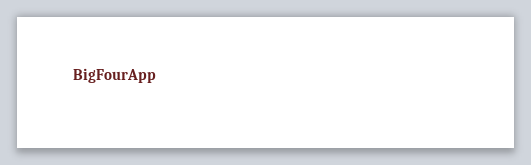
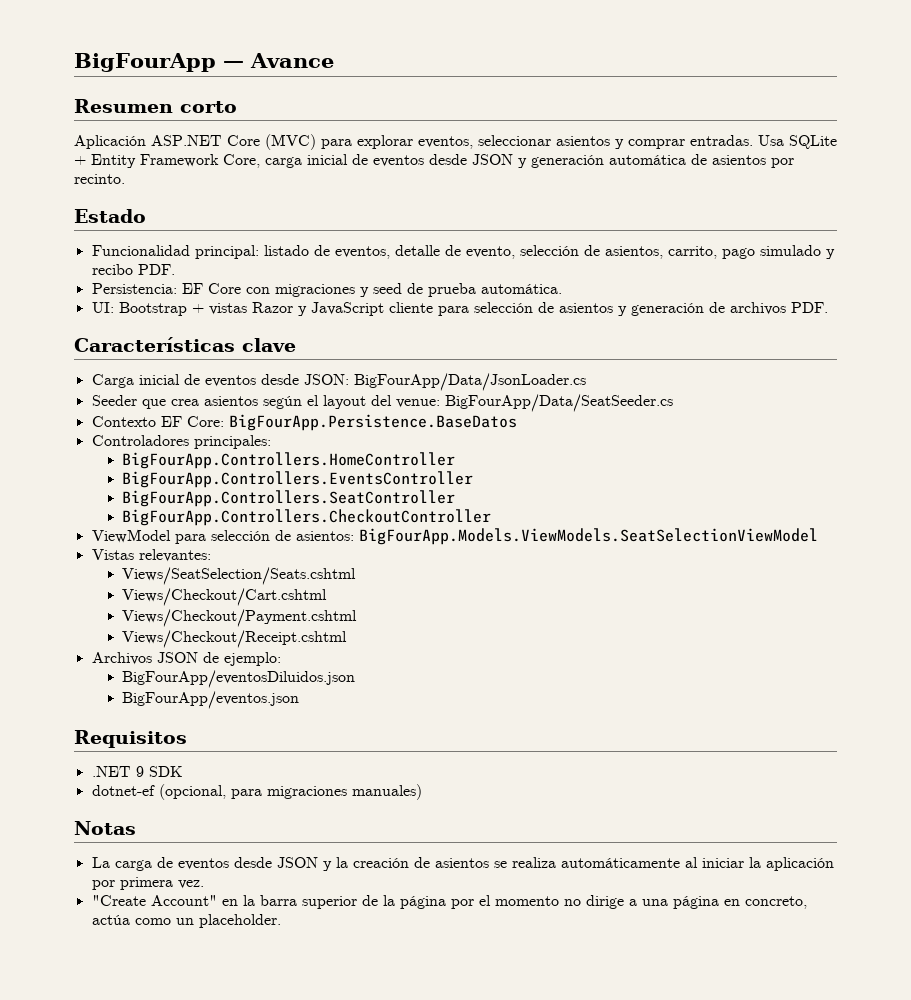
- BigFourApp
+ BigFourApp — Avance
+ Resumen corto
+ Aplicación ASP.NET Core (MVC) para explorar eventos, seleccionar asientos y comprar entradas. Usa SQLite + Entity Framework Core, carga inicial de eventos desde JSON y generación automática de asientos por recinto.
+ Estado
+ Funcionalidad principal: listado de eventos, detalle de evento, selección de asientos, carrito, pago simulado y recibo PDF.
+ Persistencia: EF Core con migraciones y seed de prueba automática.
+ UI: Bootstrap + vistas Razor y JavaScript cliente para selección de asientos y generación de archivos PDF.
+ Características clave
+ Carga inicial de eventos desde JSON: BigFourApp/Data/JsonLoader.cs
+ Seeder que crea asientos según el layout del venue: BigFourApp/Data/SeatSeeder.cs
+ Contexto EF Core: BigFourApp.Persistence.BaseDatos
+ Controladores principales:
+ BigFourApp.Controllers.HomeController
+ BigFourApp.Controllers.EventsController
+ BigFourApp.Controllers.SeatController
+ BigFourApp.Controllers.CheckoutController
+ ViewModel para selección de asientos: BigFourApp.Models.ViewModels.SeatSelectionViewModel
+ Vistas relevantes:
+ Views/SeatSelection/Seats.cshtml
+ Views/Checkout/Cart.cshtml
+ Views/Checkout/Payment.cshtml
+ Views/Checkout/Receipt.cshtml
+ Archivos JSON de ejemplo:
+ BigFourApp/eventosDiluidos.json
+ BigFourApp/eventos.json
+ Requisitos
+ .NET 9 SDK
+ dotnet-ef (opcional, para migraciones manuales)
+ Notas
+ La carga de eventos desde JSON y la creación de asientos se realiza automáticamente al iniciar la aplicación por primera vez.
+ "Create Account" en la barra superior de la página por el momento no dirige a una página en concreto, actúa como un placeholder.

